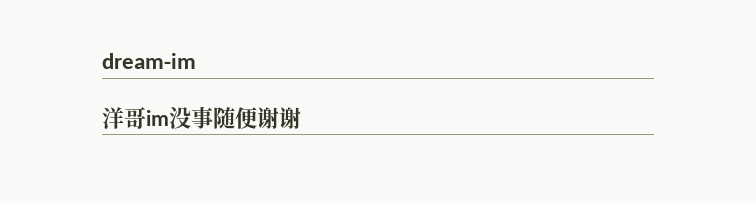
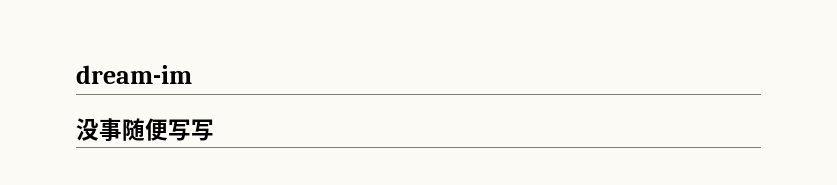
- 洋哥im没事随便谢谢
+ 没事随便写写

